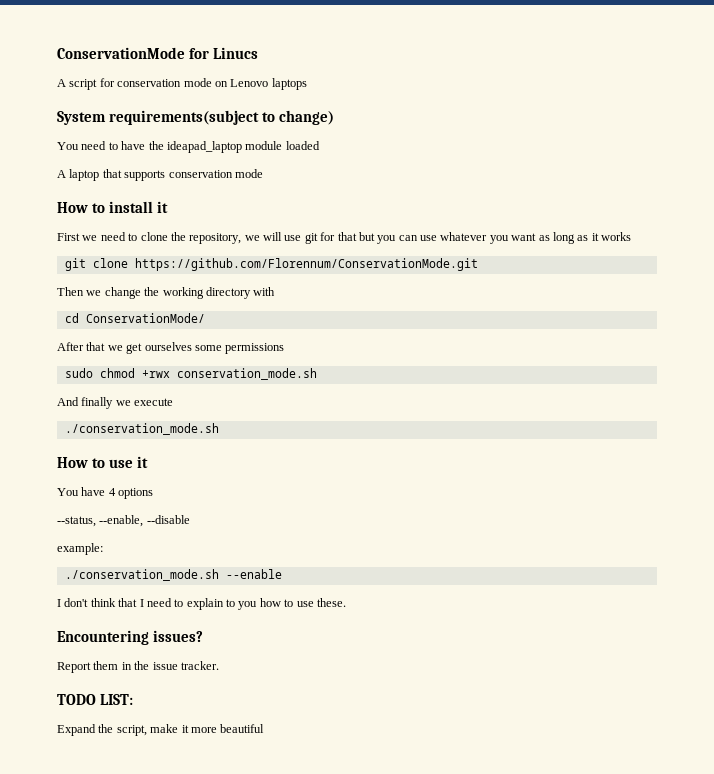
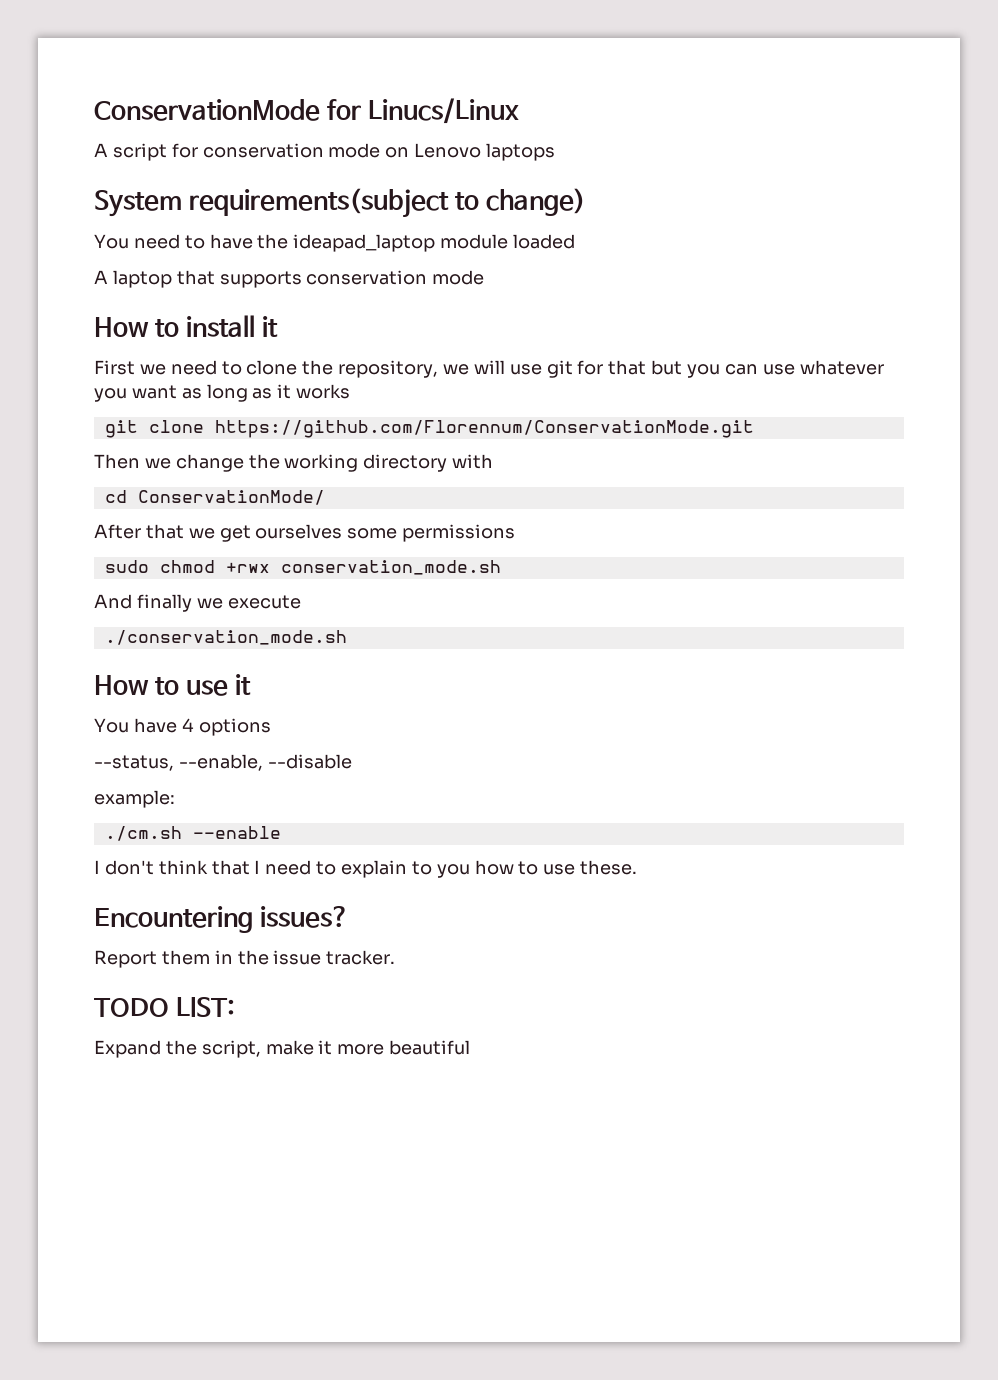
- ConservationMode for Linucs
+ ConservationMode for Linucs/Linux
- ./conservation_mode.sh --enable
+ ./cm.sh --enable

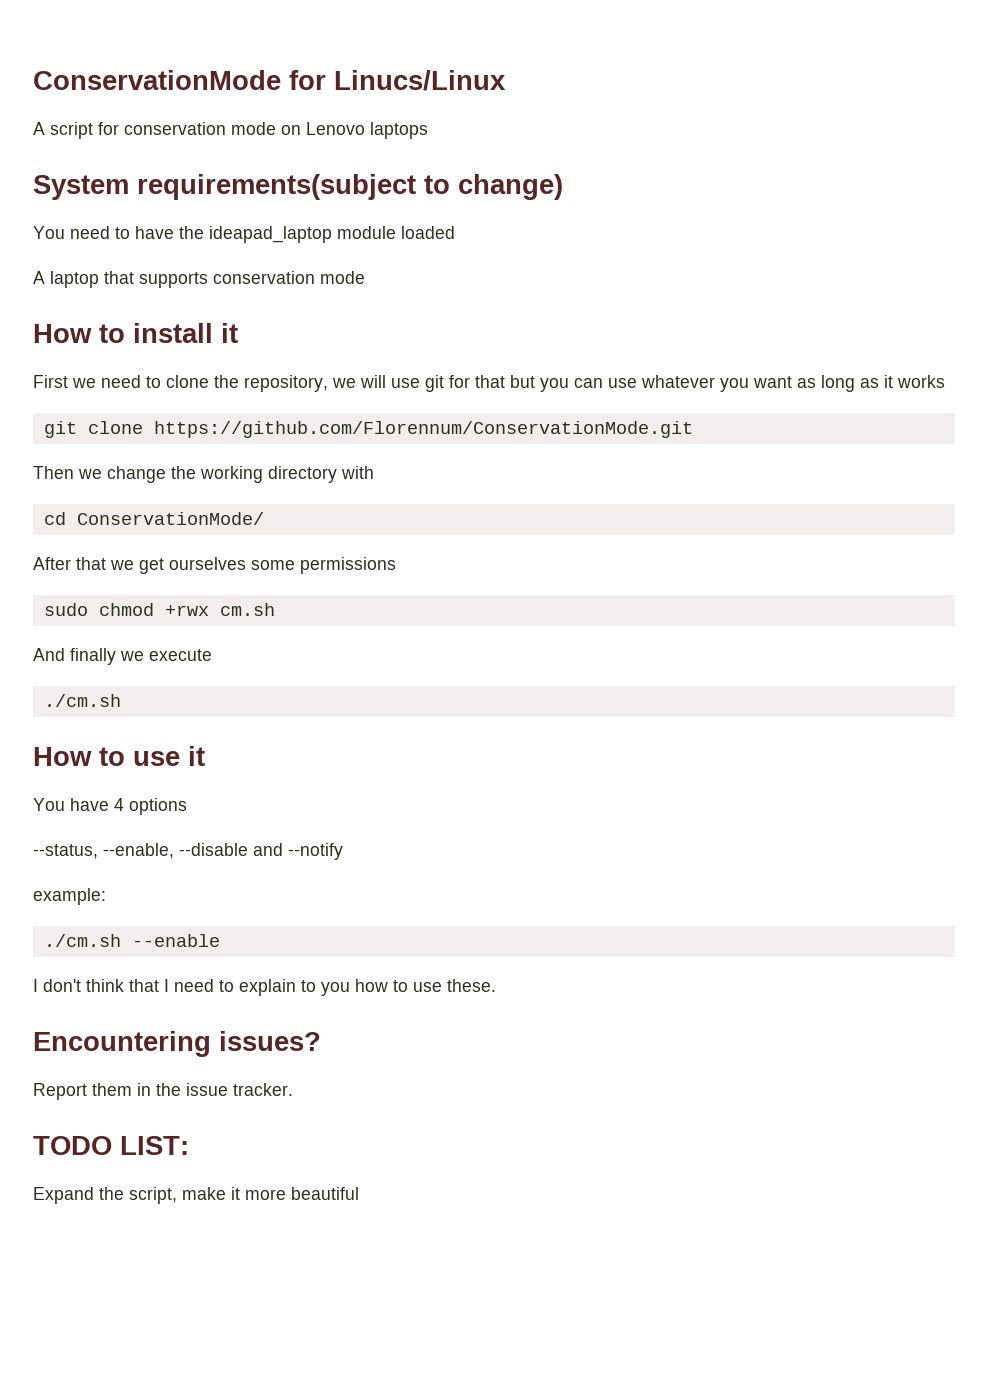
- sudo chmod +rwx conservation_mode.sh
+ sudo chmod +rwx cm.sh
  And finally we execute
- ./conservation_mode.sh
+ ./cm.sh
- --status, --enable, --disable
+ --status, --enable, --disable and --notify

